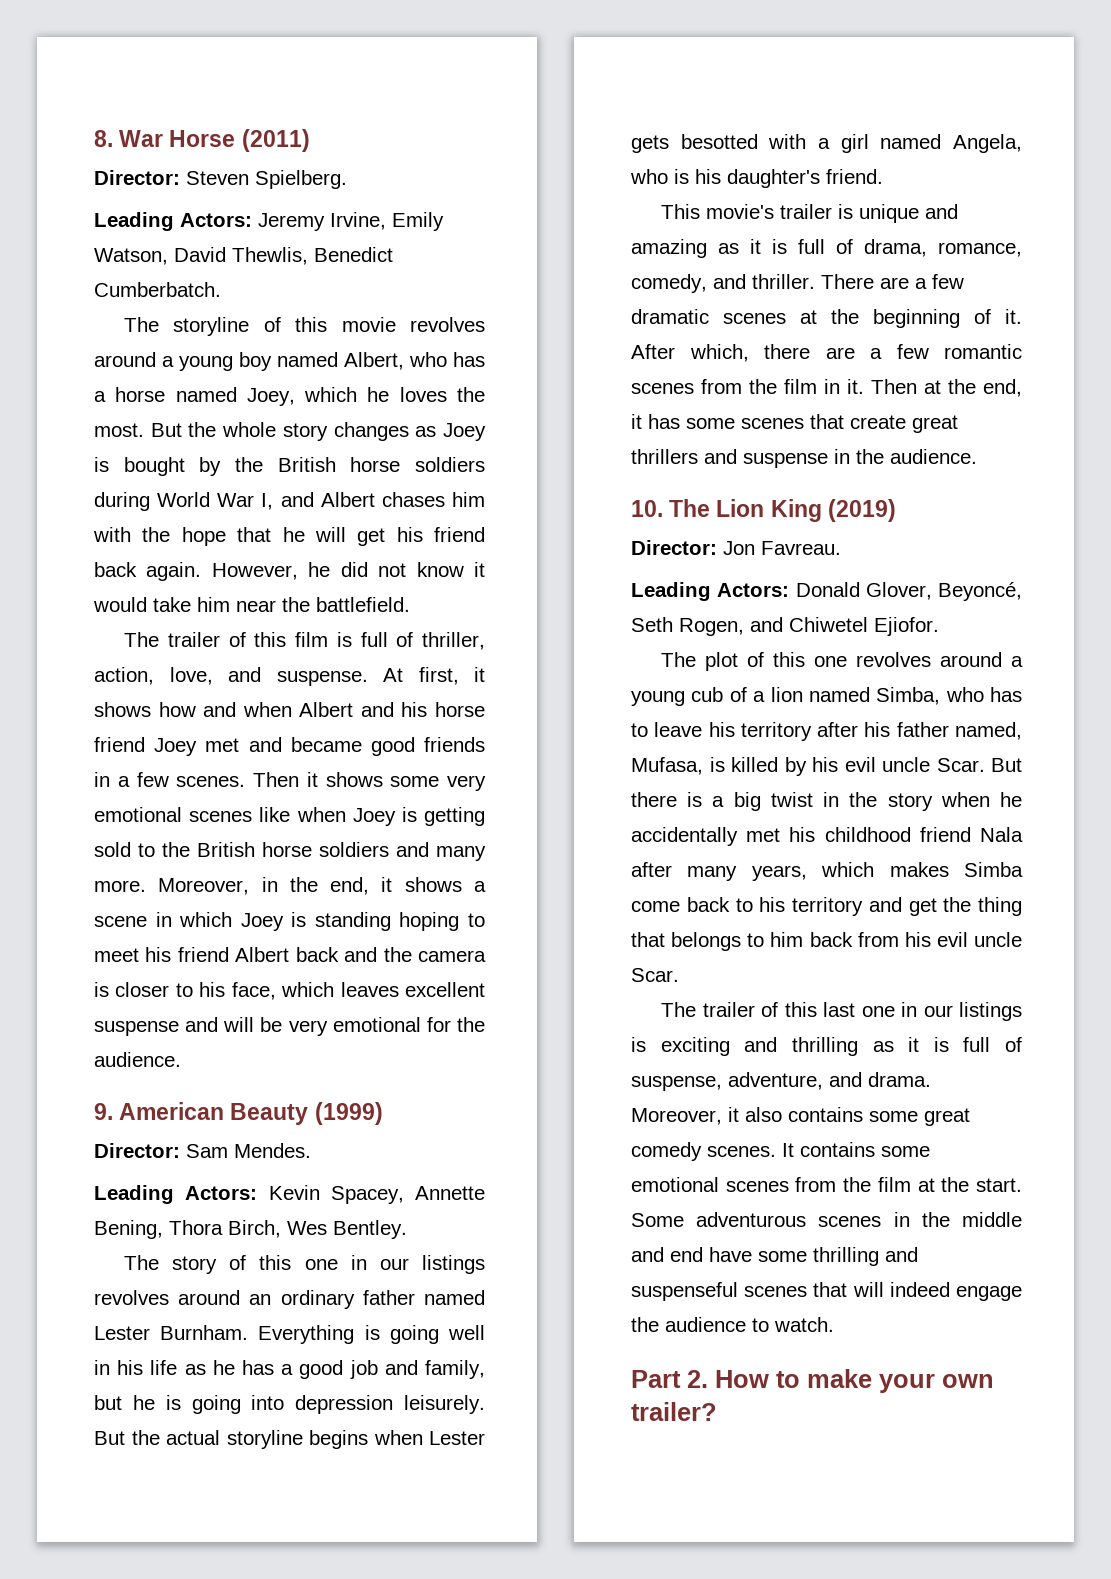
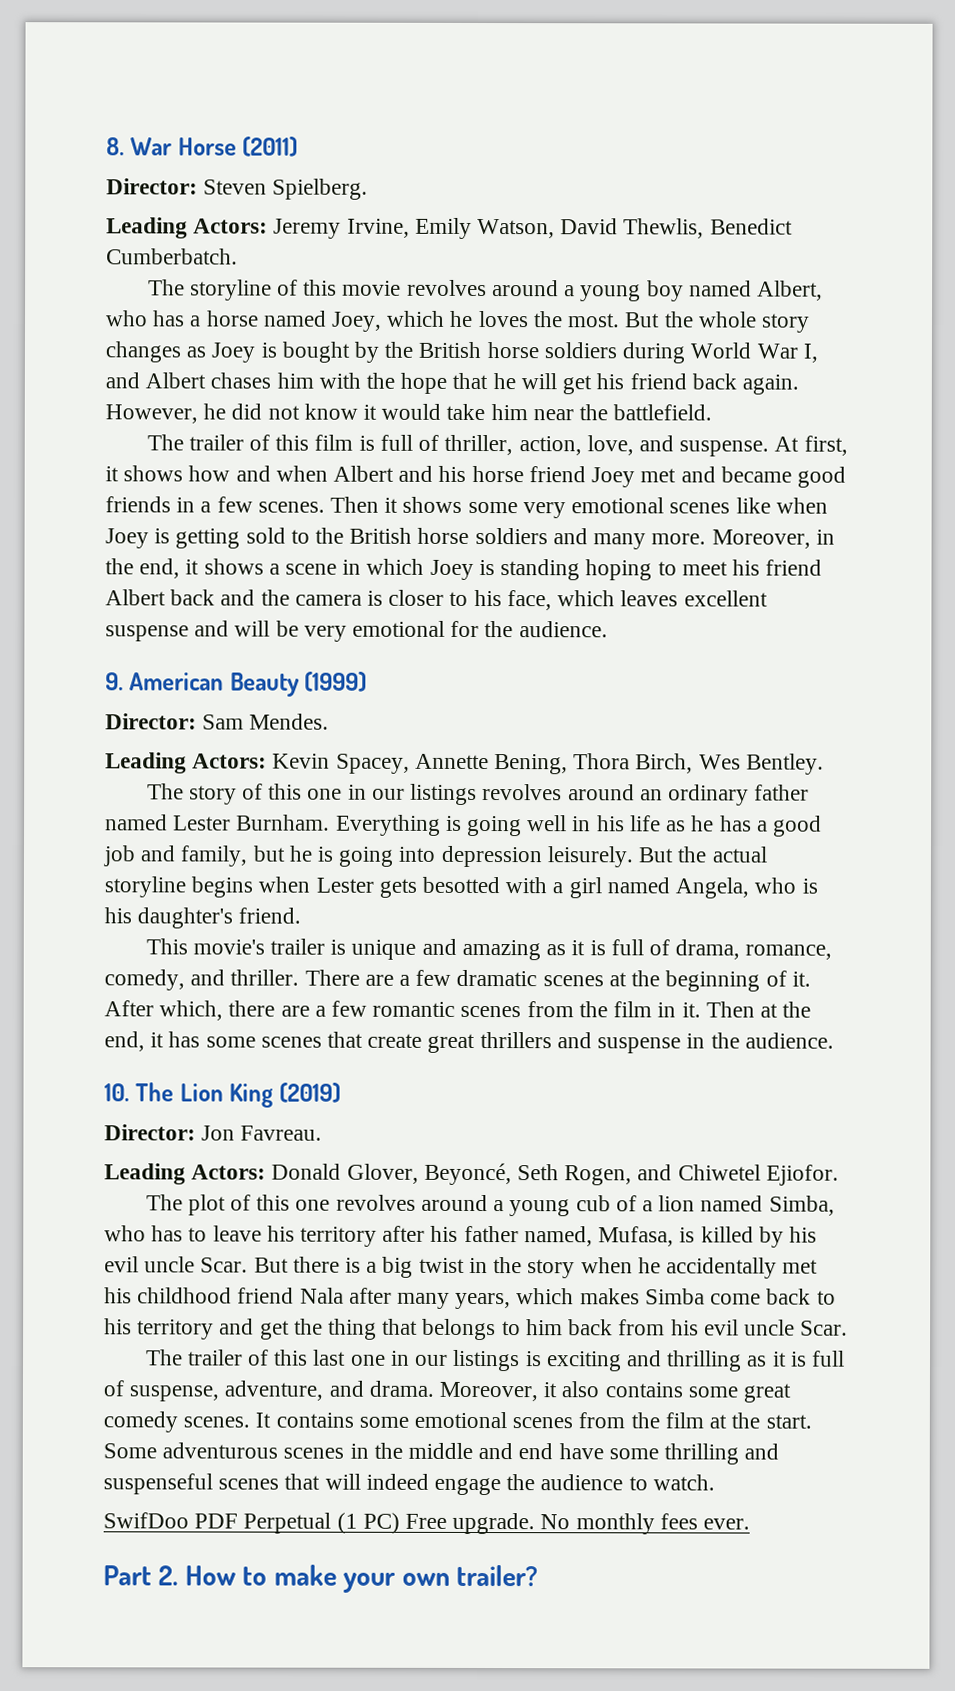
+ SwifDoo PDF Perpetual (1 PC) Free upgrade. No monthly fees ever.

